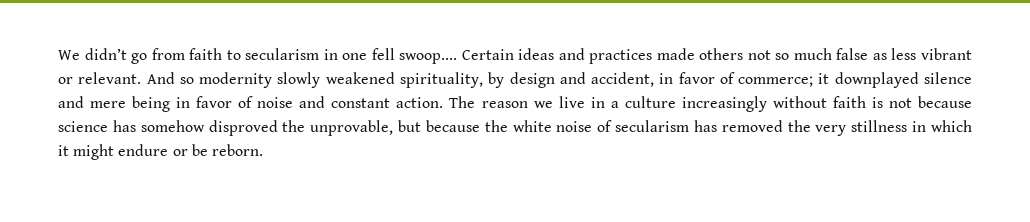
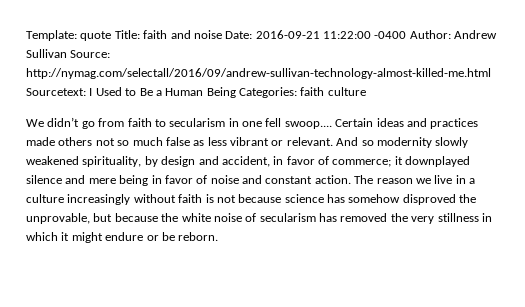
+ Template: quote Title: faith and noise Date: 2016-09-21 11:22:00 -0400 Author: Andrew Sullivan Source: http://nymag.com/selectall/2016/09/andrew-sullivan-technology-almost-killed-me.html Sourcetext: I Used to Be a Human Being Categories: faith culture

